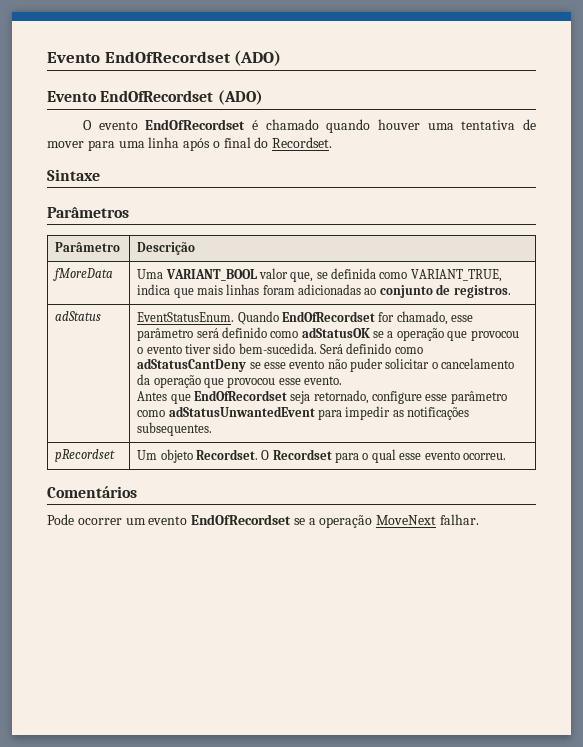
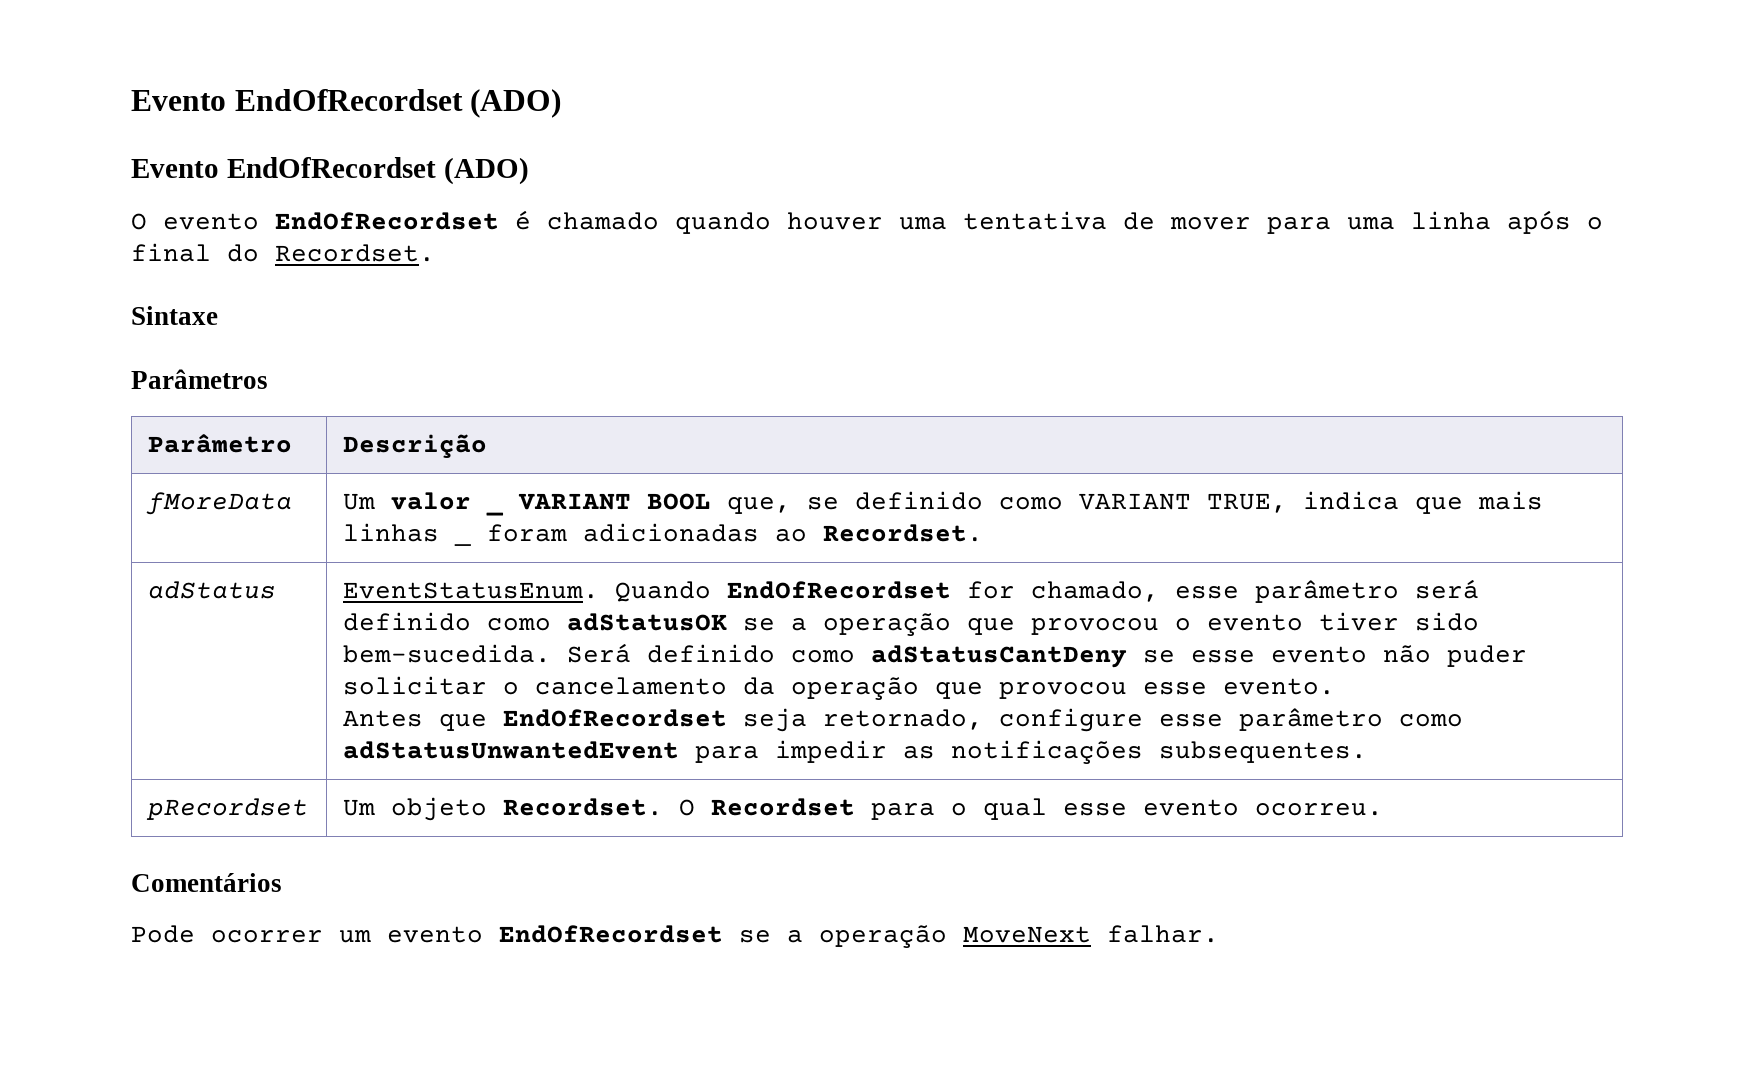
- fMoreData | Uma VARIANT_BOOL valor que, se definida como VARIANT_TRUE, indica que mais linhas foram adicionadas ao conjunto de registros.
+ fMoreData | Um valor _ VARIANT BOOL que, se definido como VARIANT TRUE, indica que mais linhas _ foram adicionadas ao Recordset.

